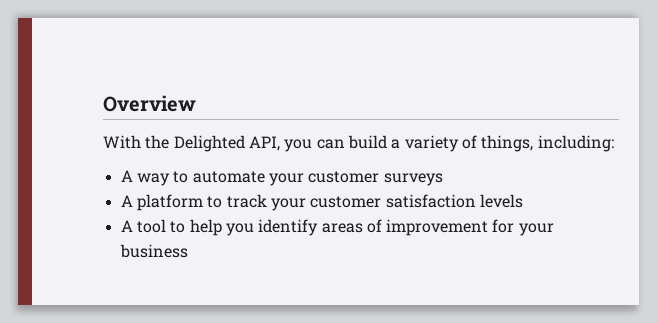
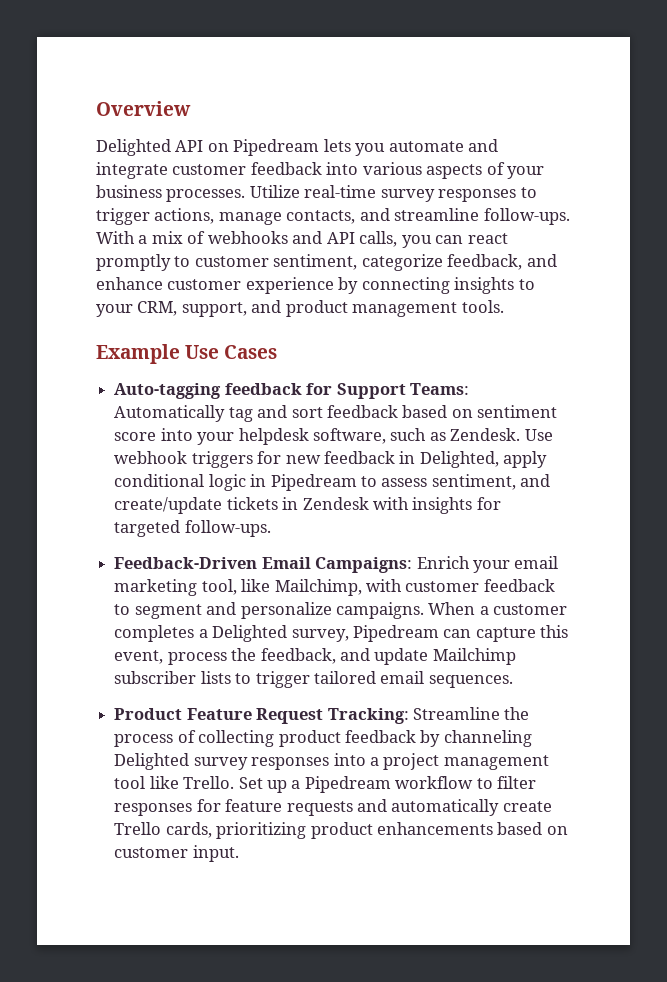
- With the Delighted API, you can build a variety of things, including:
- A way to automate your customer surveys
- A platform to track your customer satisfaction levels
- A tool to help you identify areas of improvement for your business
+ Delighted API on Pipedream lets you automate and integrate customer feedback into various aspects of your business processes. Utilize real-time survey responses to trigger actions, manage contacts, and streamline follow-ups. With a mix of webhooks and API calls, you can react promptly to customer sentiment, categorize feedback, and enhance customer experience by connecting insights to your CRM, support, and product management tools.
+ Example Use Cases
+ Auto-tagging feedback for Support Teams: Automatically tag and sort feedback based on sentiment score into your helpdesk software, such as Zendesk. Use webhook triggers for new feedback in Delighted, apply conditional logic in Pipedream to assess sentiment, and create/update tickets in Zendesk with insights for targeted follow-ups.
+ Feedback-Driven Email Campaigns: Enrich your email marketing tool, like Mailchimp, with customer feedback to segment and personalize campaigns. When a customer completes a Delighted survey, Pipedream can capture this event, process the feedback, and update Mailchimp subscriber lists to trigger tailored email sequences.
+ Product Feature Request Tracking: Streamline the process of collecting product feedback by channeling Delighted survey responses into a project management tool like Trello. Set up a Pipedream workflow to filter responses for feature requests and automatically create Trello cards, prioritizing product enhancements based on customer input.

